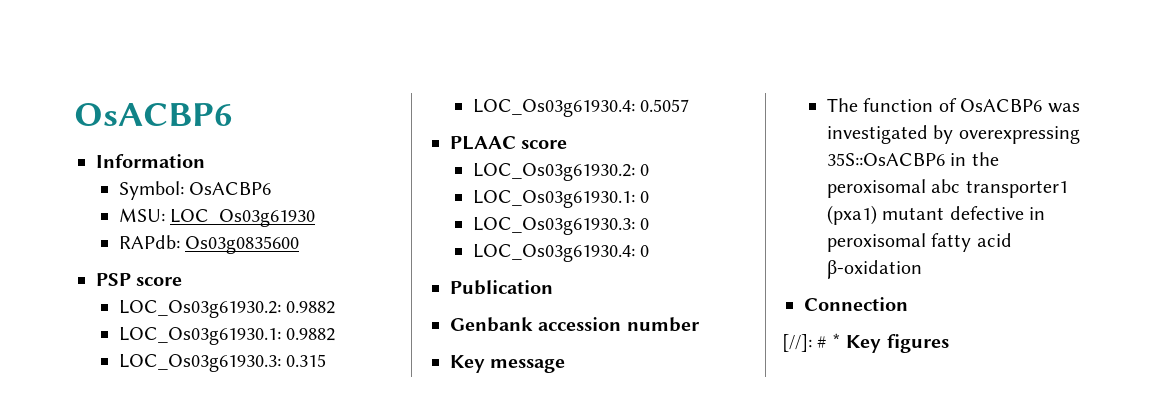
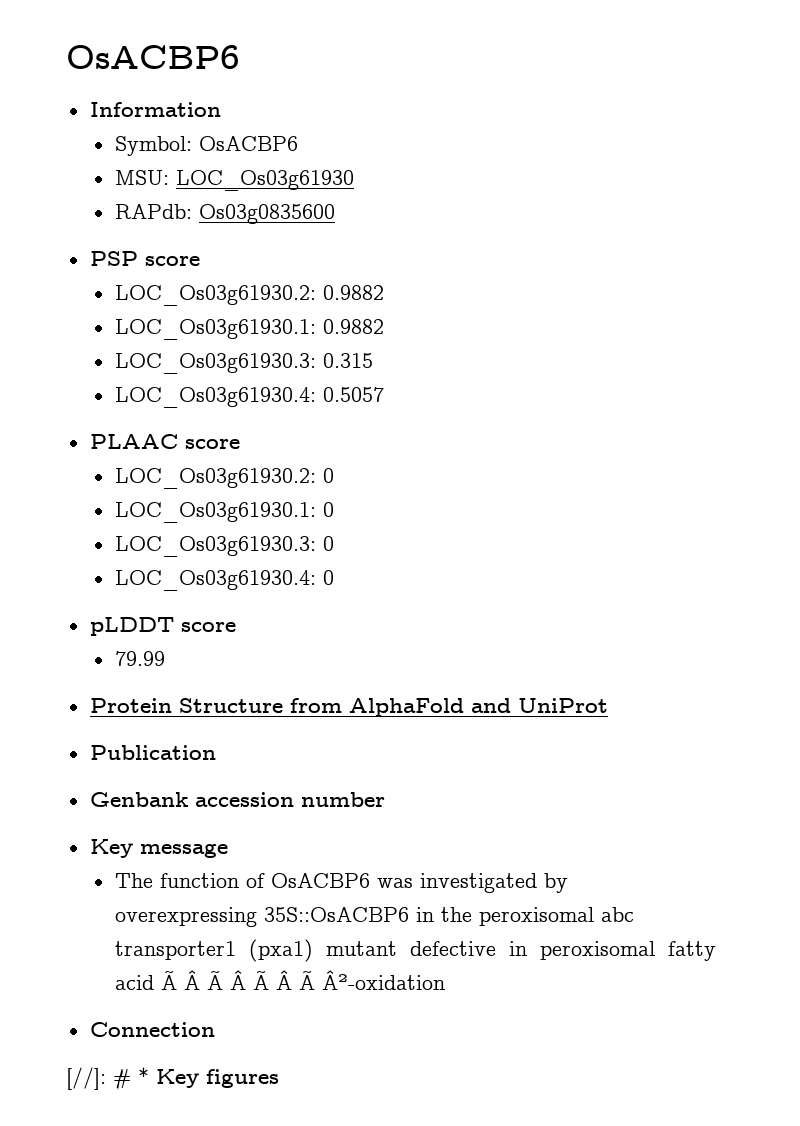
+ pLDDT score
+ 79.99
+ Protein Structure from AlphaFold and UniProt
- The function of OsACBP6 was investigated by overexpressing 35S::OsACBP6 in the peroxisomal abc transporter1 (pxa1) mutant defective in peroxisomal fatty acid β-oxidation
+ The function of OsACBP6 was investigated by overexpressing 35S::OsACBP6 in the peroxisomal abc transporter1 (pxa1) mutant defective in peroxisomal fatty acid Ã Â Ã Â Ã Â Ã Â²-oxidation

